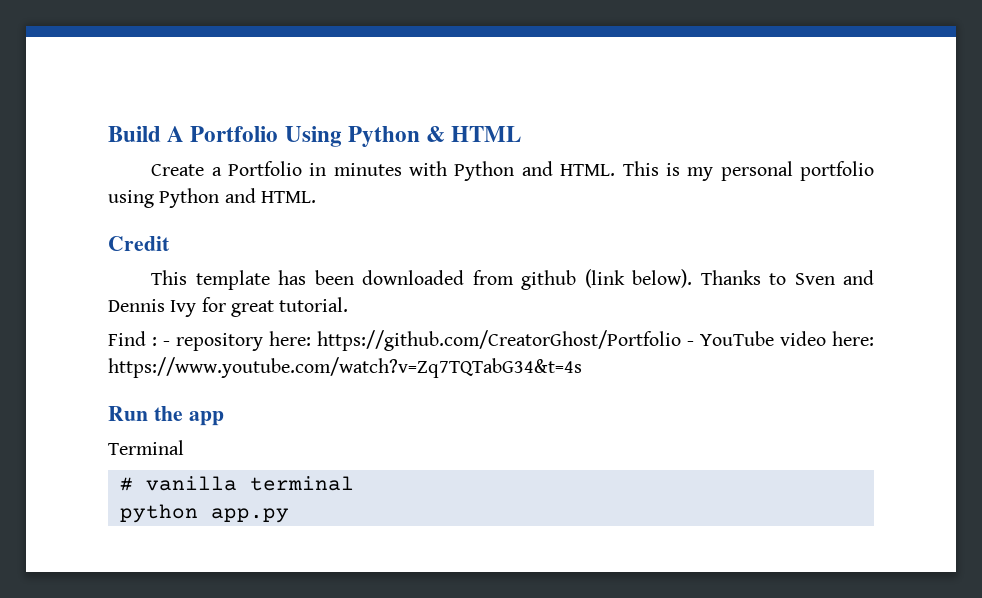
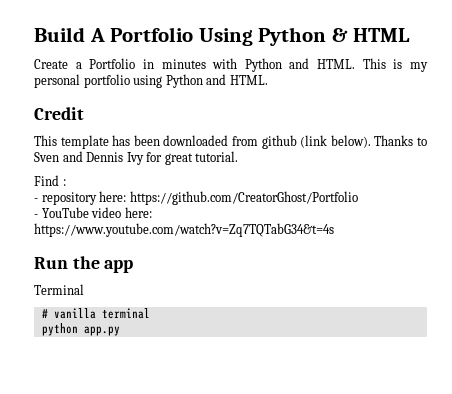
- Find : - repository here: https://github.com/CreatorGhost/Portfolio - YouTube video here: https://www.youtube.com/watch?v=Zq7TQTabG34&t=4s
+ Find :
+ - repository here: https://github.com/CreatorGhost/Portfolio
+ - YouTube video here: https://www.youtube.com/watch?v=Zq7TQTabG34&t=4s

